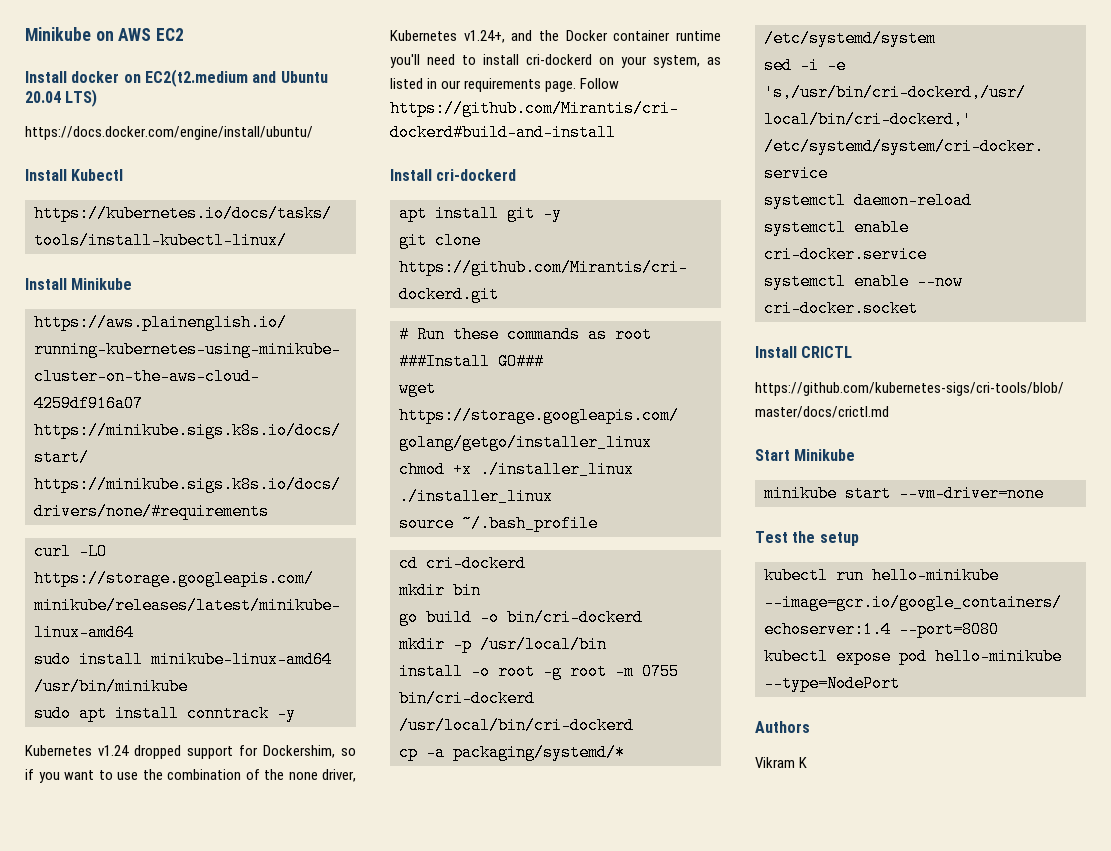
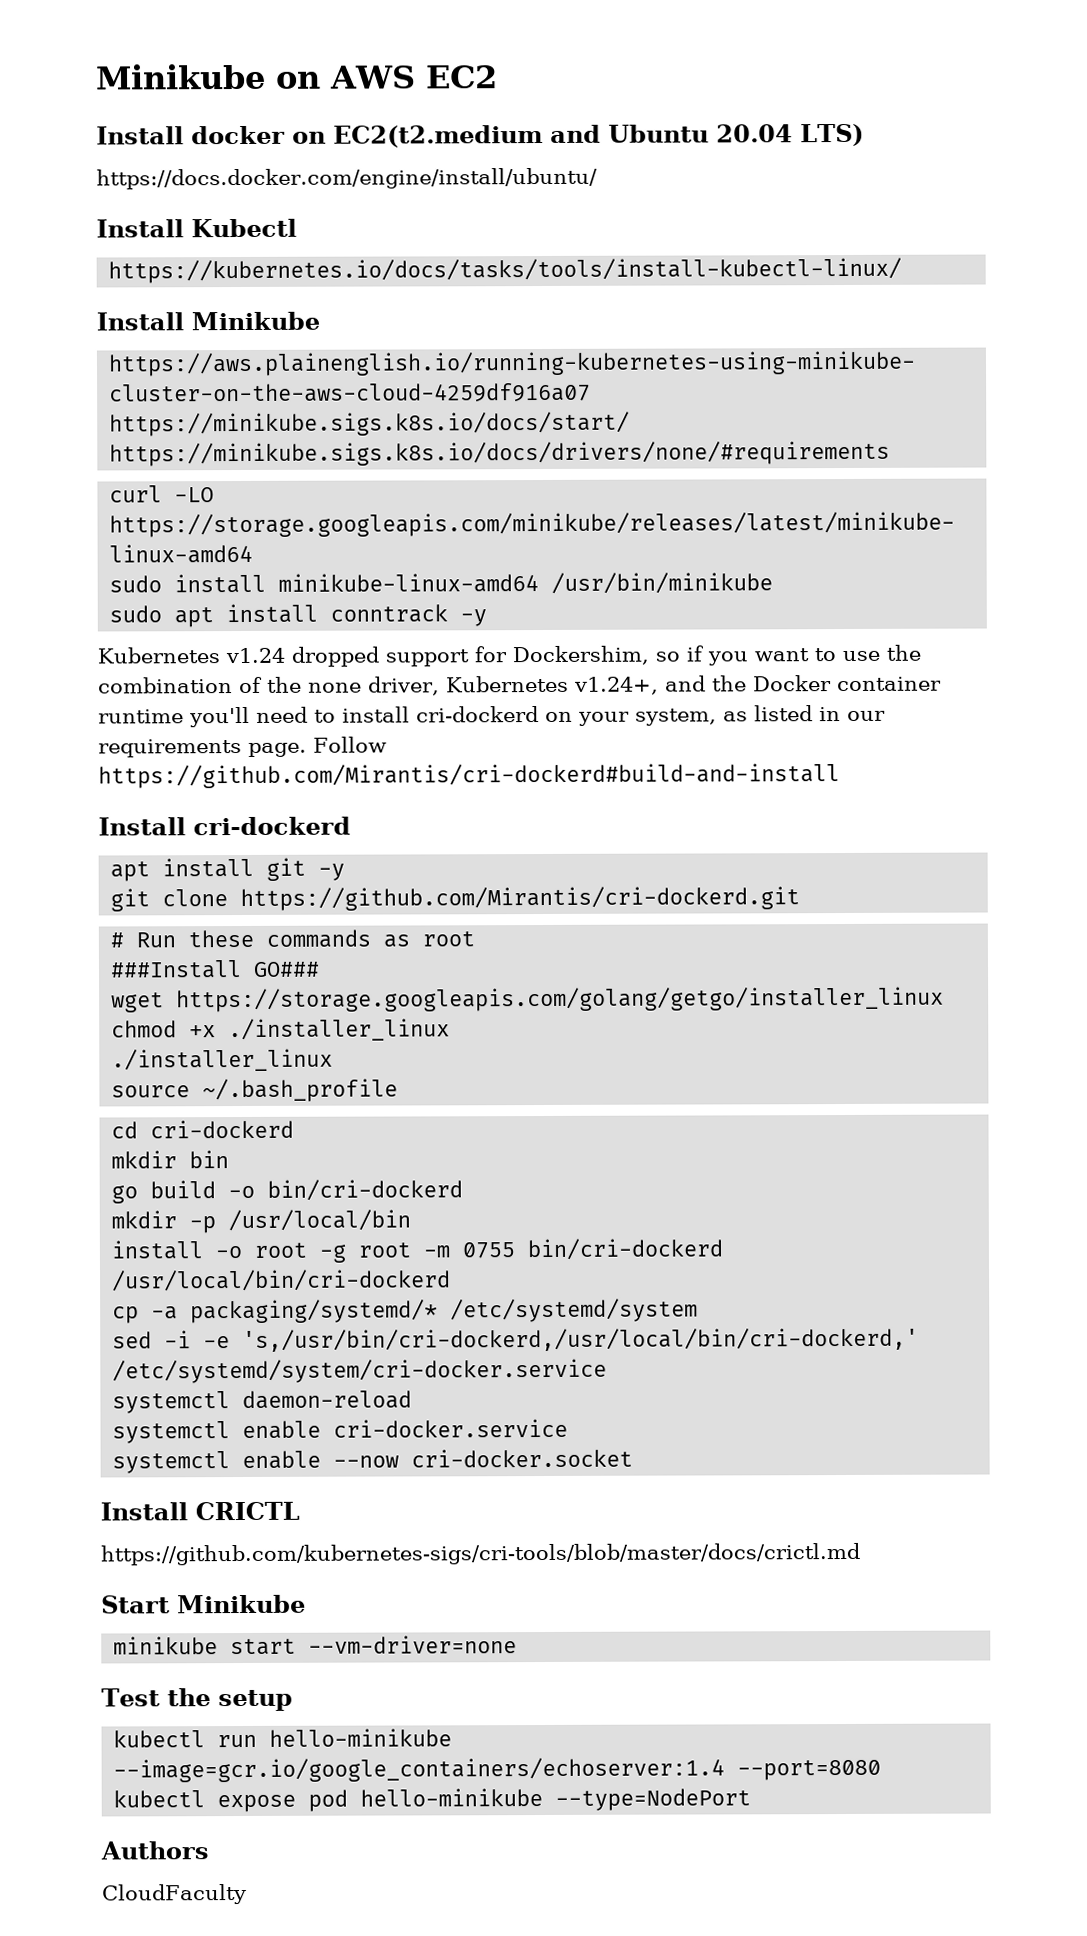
- Vikram K
+ CloudFaculty

